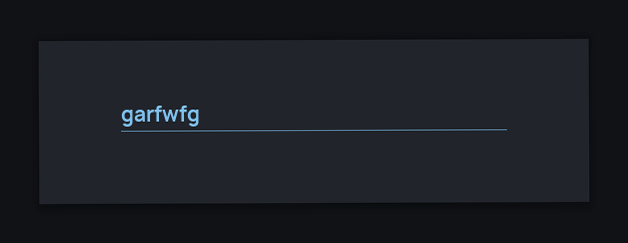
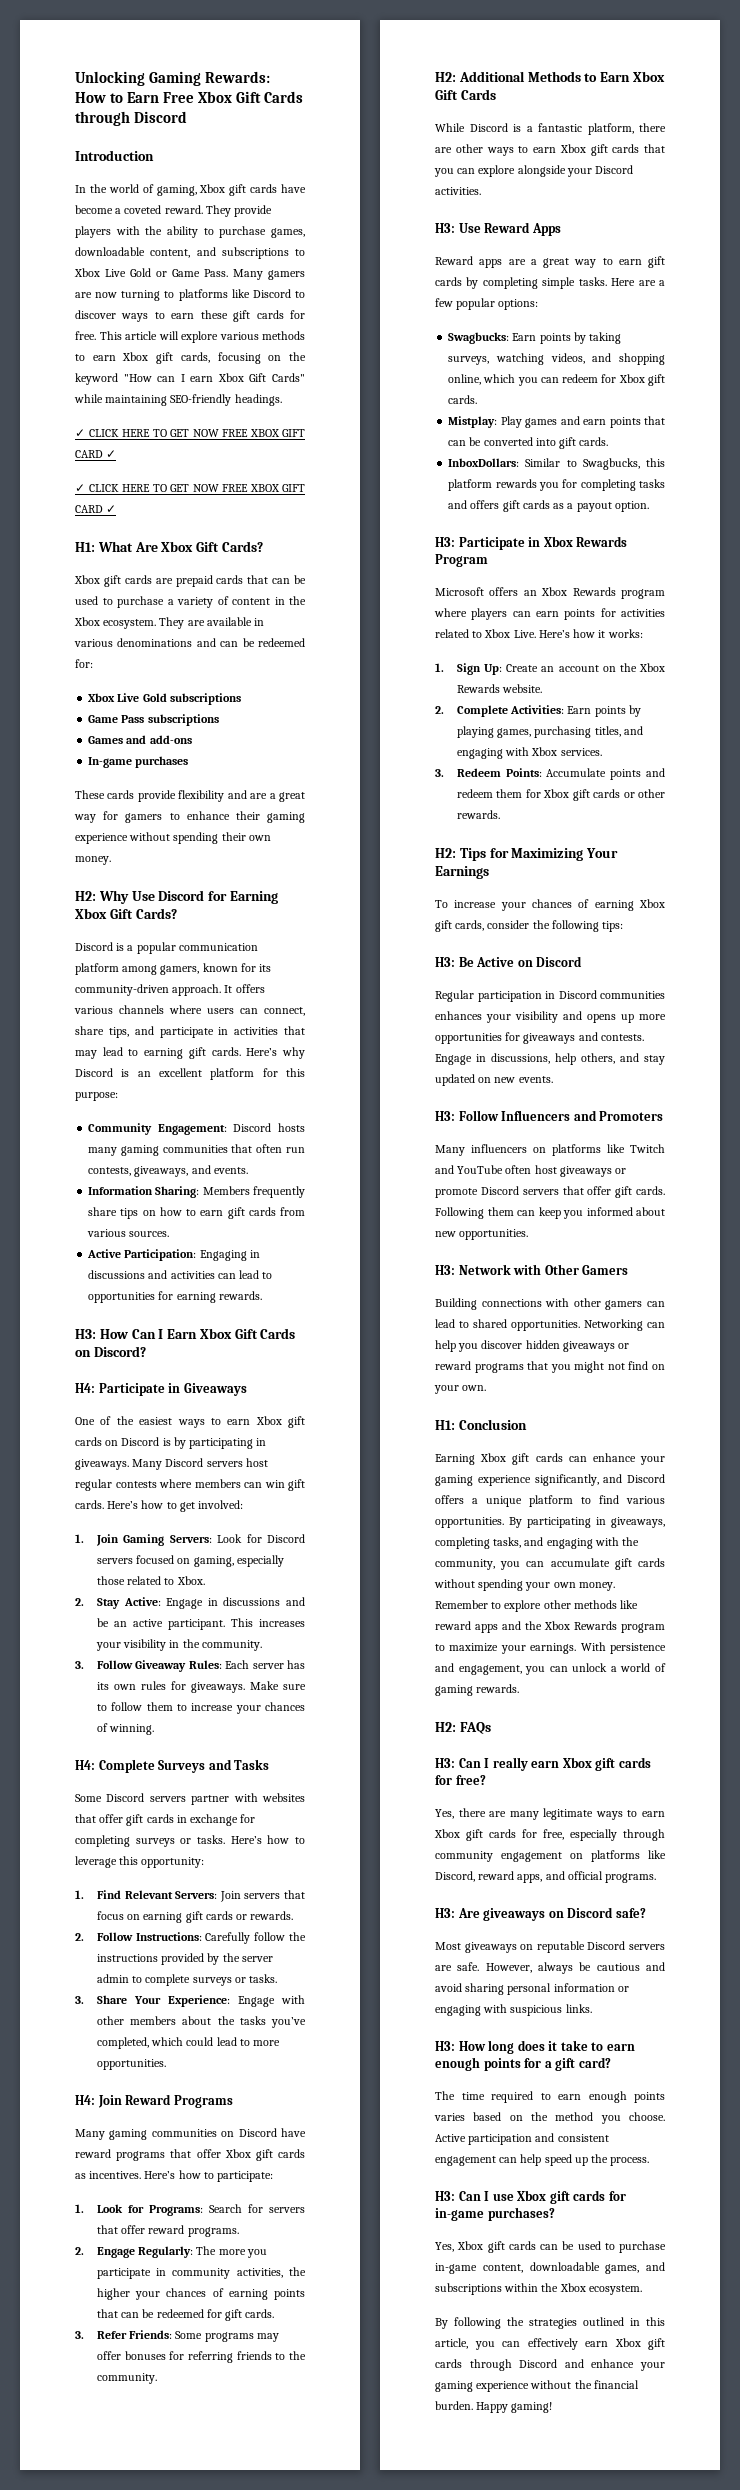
- garfwfg
+ Unlocking Gaming Rewards: How to Earn Free Xbox Gift Cards through Discord
+ Introduction
+ In the world of gaming, Xbox gift cards have become a coveted reward. They provide players with the ability to purchase games, downloadable content, and subscriptions to Xbox Live Gold or Game Pass. Many gamers are now turning to platforms like Discord to discover ways to earn these gift cards for free. This article will explore various methods to earn Xbox gift cards, focusing on the keyword "How can I earn Xbox Gift Cards" while maintaining SEO-friendly headings.
+ ✓ CLICK HERE TO GET NOW FREE XBOX GIFT CARD ✓
+ ✓ CLICK HERE TO GET NOW FREE XBOX GIFT CARD ✓
+ H1: What Are Xbox Gift Cards?
+ Xbox gift cards are prepaid cards that can be used to purchase a variety of content in the Xbox ecosystem. They are available in various denominations and can be redeemed for:
+ Xbox Live Gold subscriptions
+ Game Pass subscriptions
+ Games and add-ons
+ In-game purchases
+ These cards provide flexibility and are a great way for gamers to enhance their gaming experience without spending their own money.
+ H2: Why Use Discord for Earning Xbox Gift Cards?
+ Discord is a popular communication platform among gamers, known for its community-driven approach. It offers various channels where users can connect, share tips, and participate in activities that may lead to earning gift cards. Here’s why Discord is an excellent platform for this purpose:
+ Community Engagement: Discord hosts many gaming communities that often run contests, giveaways, and events.
+ Information Sharing: Members frequently share tips on how to earn gift cards from various sources.
+ Active Participation: Engaging in discussions and activities can lead to opportunities for earning rewards.
+ H3: How Can I Earn Xbox Gift Cards on Discord?
+ H4: Participate in Giveaways
+ One of the easiest ways to earn Xbox gift cards on Discord is by participating in giveaways. Many Discord servers host regular contests where members can win gift cards. Here’s how to get involved:
+ 1. Join Gaming Servers: Look for Discord servers focused on gaming, especially those related to Xbox.
+ 2. Stay Active: Engage in discussions and be an active participant. This increases your visibility in the community.
+ 3. Follow Giveaway Rules: Each server has its own rules for giveaways. Make sure to follow them to increase your chances of winning.
+ H4: Complete Surveys and Tasks
+ Some Discord servers partner with websites that offer gift cards in exchange for completing surveys or tasks. Here’s how to leverage this opportunity:
+ 1. Find Relevant Servers: Join servers that focus on earning gift cards or rewards.
+ 2. Follow Instructions: Carefully follow the instructions provided by the server admin to complete surveys or tasks.
+ 3. Share Your Experience: Engage with other members about the tasks you’ve completed, which could lead to more opportunities.
+ H4: Join Reward Programs
+ Many gaming communities on Discord have reward programs that offer Xbox gift cards as incentives. Here’s how to participate:
+ 1. Look for Programs: Search for servers that offer reward programs.
+ 2. Engage Regularly: The more you participate in community activities, the higher your chances of earning points that can be redeemed for gift cards.
+ 3. Refer Friends: Some programs may offer bonuses for referring friends to the community.
+ H2: Additional Methods to Earn Xbox Gift Cards
+ While Discord is a fantastic platform, there are other ways to earn Xbox gift cards that you can explore alongside your Discord activities.
+ H3: Use Reward Apps
+ Reward apps are a great way to earn gift cards by completing simple tasks. Here are a few popular options:
+ Swagbucks: Earn points by taking surveys, watching videos, and shopping online, which you can redeem for Xbox gift cards.
+ Mistplay: Play games and earn points that can be converted into gift cards.
+ InboxDollars: Similar to Swagbucks, this platform rewards you for completing tasks and offers gift cards as a payout option.
+ H3: Participate in Xbox Rewards Program
+ Microsoft offers an Xbox Rewards program where players can earn points for activities related to Xbox Live. Here’s how it works:
+ 1. Sign Up: Create an account on the Xbox Rewards website.
+ 2. Complete Activities: Earn points by playing games, purchasing titles, and engaging with Xbox services.
+ 3. Redeem Points: Accumulate points and redeem them for Xbox gift cards or other rewards.
+ H2: Tips for Maximizing Your Earnings
+ To increase your chances of earning Xbox gift cards, consider the following tips:
+ H3: Be Active on Discord
+ Regular participation in Discord communities enhances your visibility and opens up more opportunities for giveaways and contests. Engage in discussions, help others, and stay updated on new events.
+ H3: Follow Influencers and Promoters
+ Many influencers on platforms like Twitch and YouTube often host giveaways or promote Discord servers that offer gift cards. Following them can keep you informed about new opportunities.
+ H3: Network with Other Gamers
+ Building connections with other gamers can lead to shared opportunities. Networking can help you discover hidden giveaways or reward programs that you might not find on your own.
+ H1: Conclusion
+ Earning Xbox gift cards can enhance your gaming experience significantly, and Discord offers a unique platform to find various opportunities. By participating in giveaways, completing tasks, and engaging with the community, you can accumulate gift cards without spending your own money. Remember to explore other methods like reward apps and the Xbox Rewards program to maximize your earnings. With persistence and engagement, you can unlock a world of gaming rewards.
+ H2: FAQs
+ H3: Can I really earn Xbox gift cards for free?
+ Yes, there are many legitimate ways to earn Xbox gift cards for free, especially through community engagement on platforms like Discord, reward apps, and official programs.
+ H3: Are giveaways on Discord safe?
+ Most giveaways on reputable Discord servers are safe. However, always be cautious and avoid sharing personal information or engaging with suspicious links.
+ H3: How long does it take to earn enough points for a gift card?
+ The time required to earn enough points varies based on the method you choose. Active participation and consistent engagement can help speed up the process.
+ H3: Can I use Xbox gift cards for in-game purchases?
+ Yes, Xbox gift cards can be used to purchase in-game content, downloadable games, and subscriptions within the Xbox ecosystem.
+ By following the strategies outlined in this article, you can effectively earn Xbox gift cards through Discord and enhance your gaming experience without the financial burden. Happy gaming!

